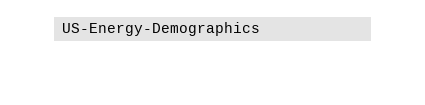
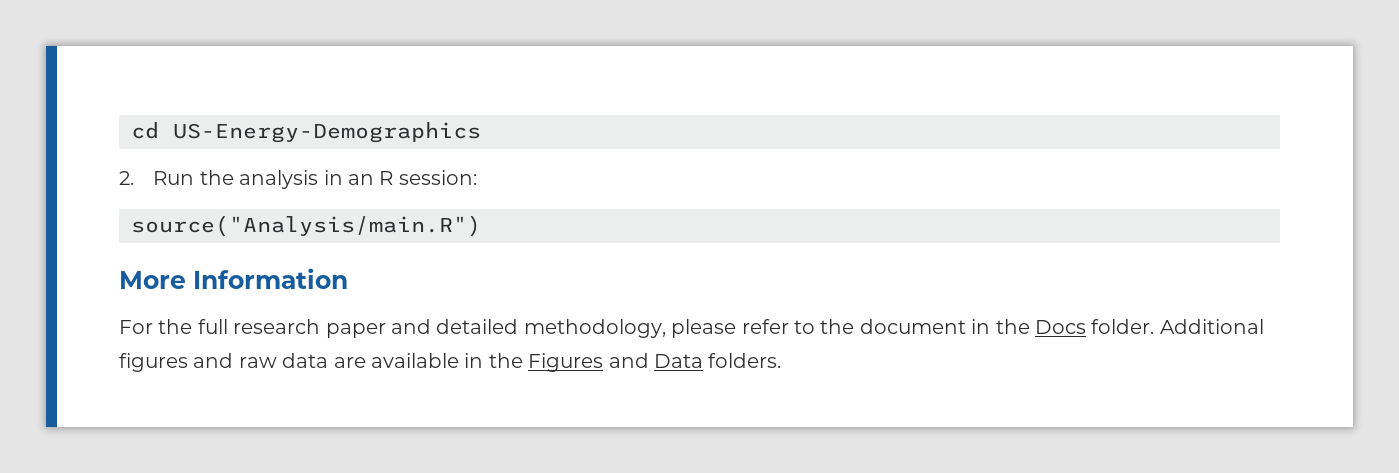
- US-Energy-Demographics
+ cd US-Energy-Demographics
+ 2. Run the analysis in an R session:
+ source("Analysis/main.R")
+ More Information
+ For the full research paper and detailed methodology, please refer to the document in the Docs folder. Additional figures and raw data are available in the Figures and Data folders.

